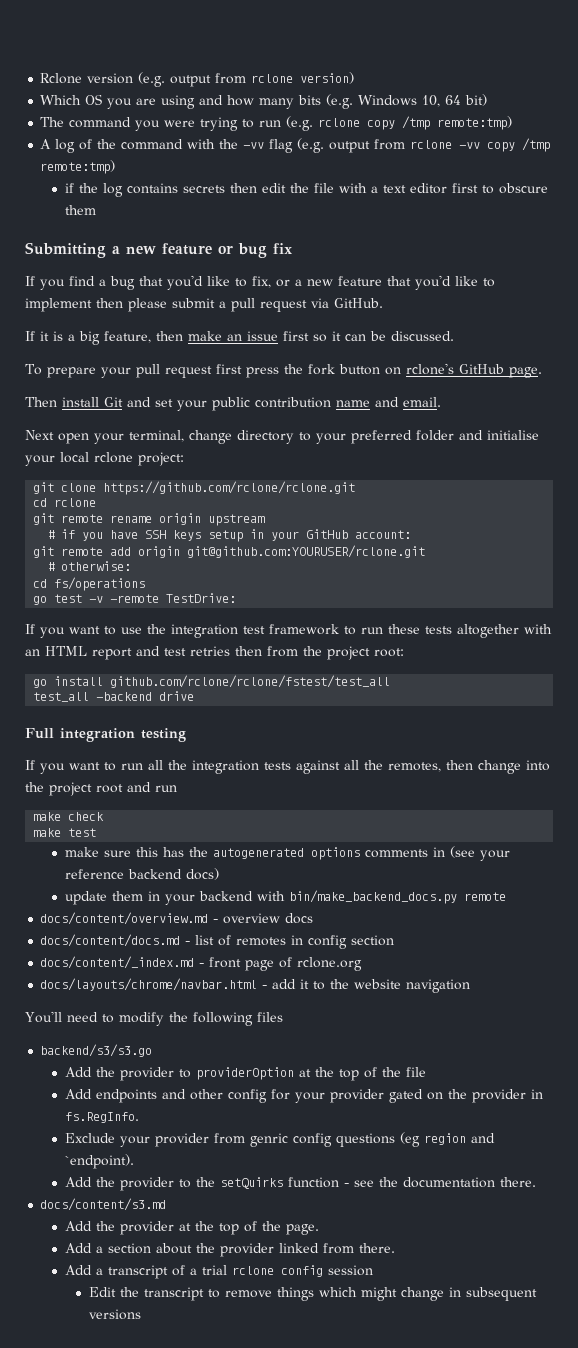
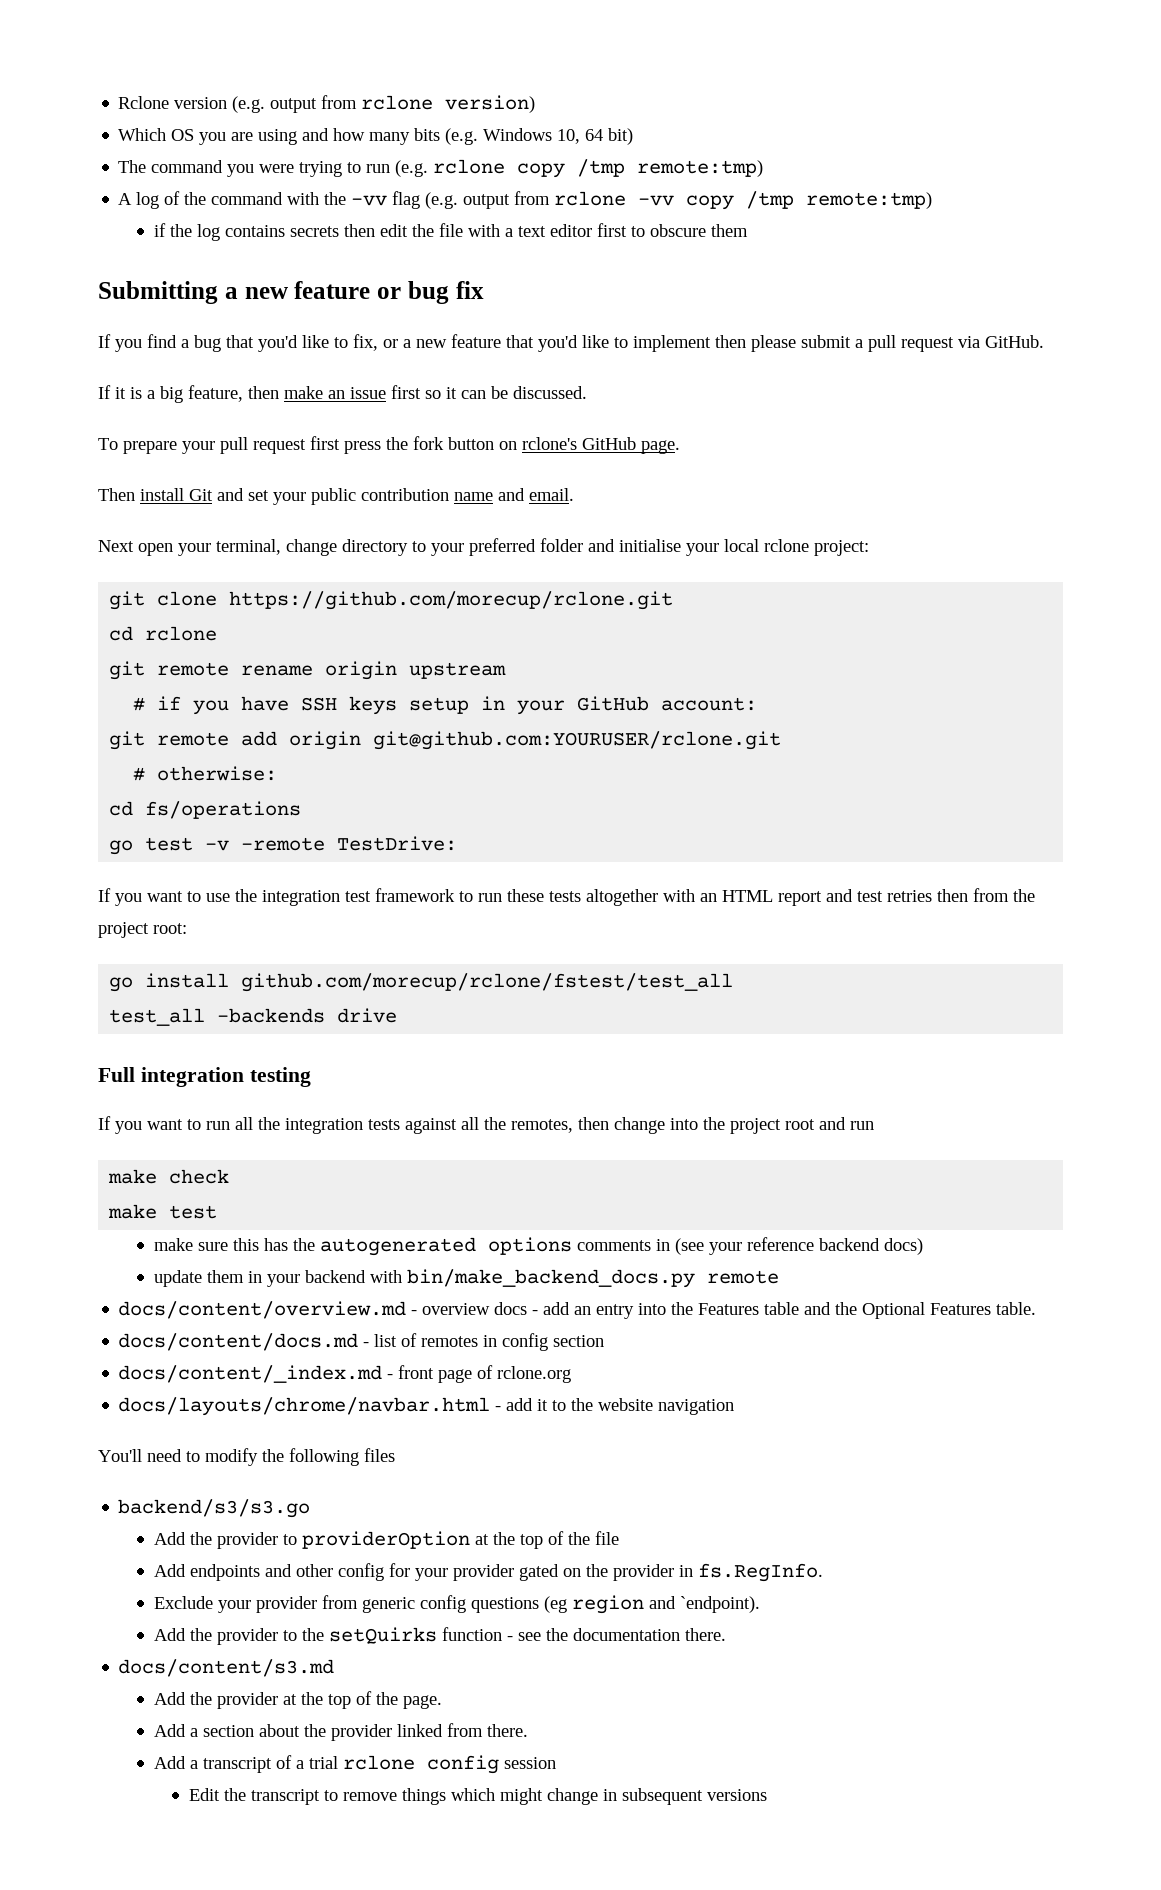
- git clone https://github.com/rclone/rclone.git
+ git clone https://github.com/morecup/rclone.git
- go install github.com/rclone/rclone/fstest/test_all
+ go install github.com/morecup/rclone/fstest/test_all
- test_all -backend drive
+ test_all -backends drive
- docs/content/overview.md - overview docs
+ docs/content/overview.md - overview docs - add an entry into the Features table and the Optional Features table.
- Exclude your provider from genric config questions (eg region and `endpoint).
+ Exclude your provider from generic config questions (eg region and `endpoint).

